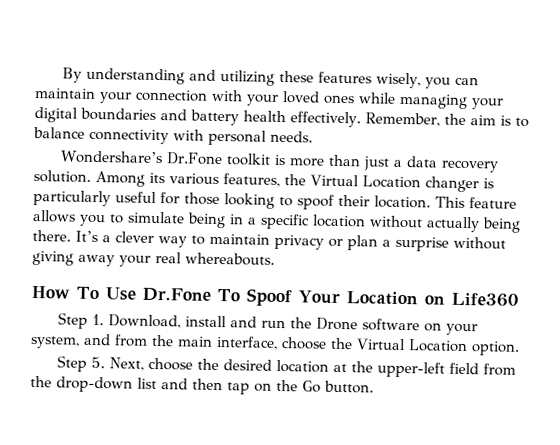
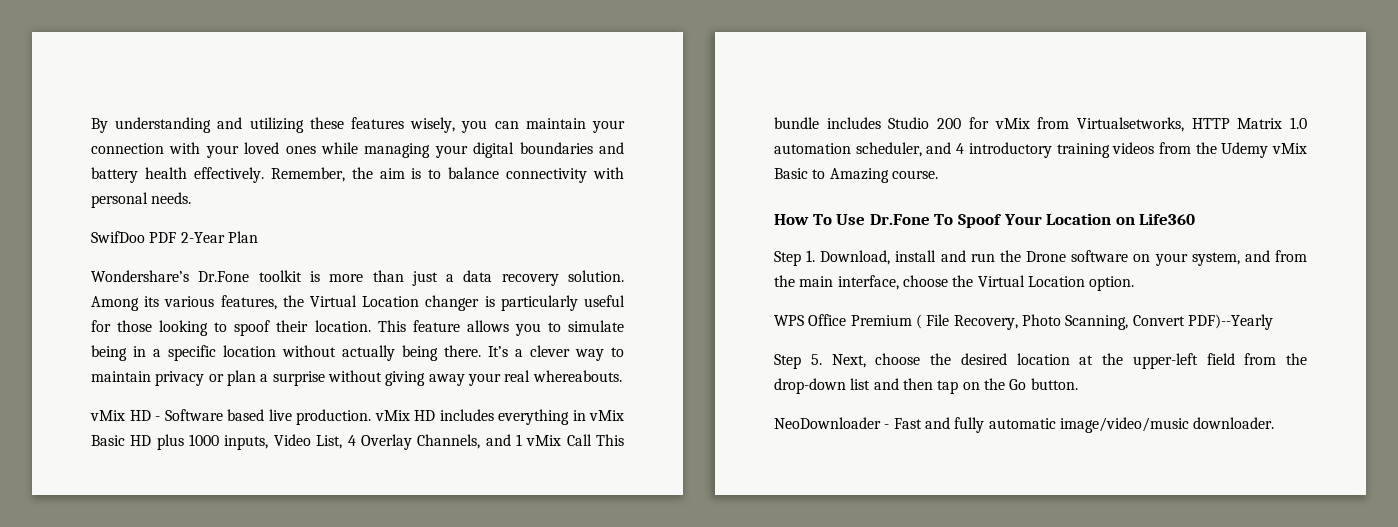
+ SwifDoo PDF 2-Year Plan
+ vMix HD - Software based live production. vMix HD includes everything in vMix Basic HD plus 1000 inputs, Video List, 4 Overlay Channels, and 1 vMix Call This bundle includes Studio 200 for vMix from Virtualsetworks, HTTP Matrix 1.0 automation scheduler, and 4 introductory training videos from the Udemy vMix Basic to Amazing course.
+ WPS Office Premium ( File Recovery, Photo Scanning, Convert PDF)--Yearly
+ NeoDownloader - Fast and fully automatic image/video/music downloader.

